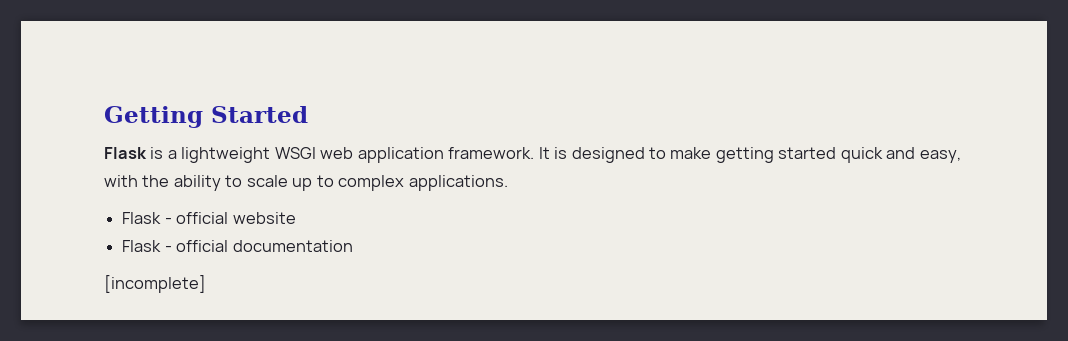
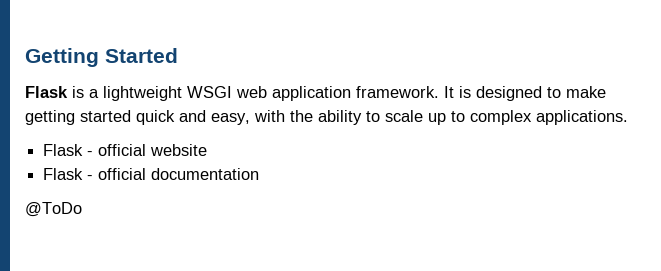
- [incomplete]
+ @ToDo

